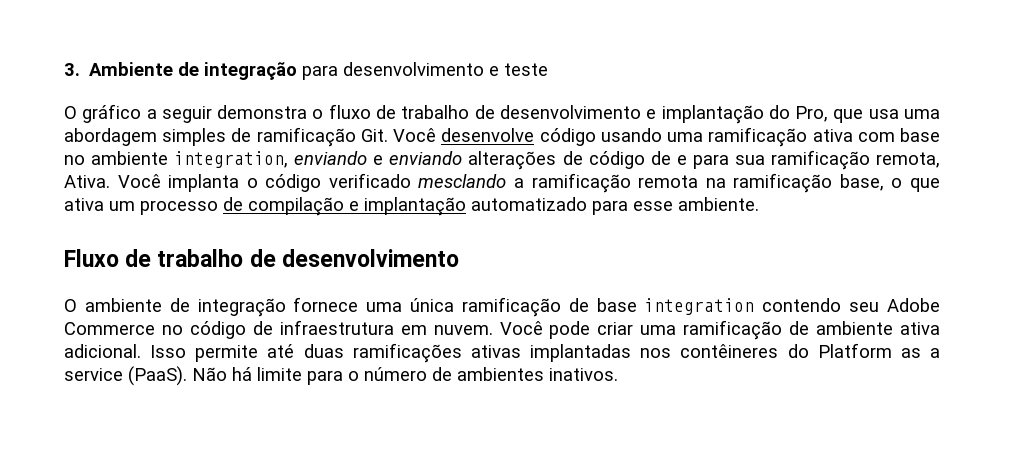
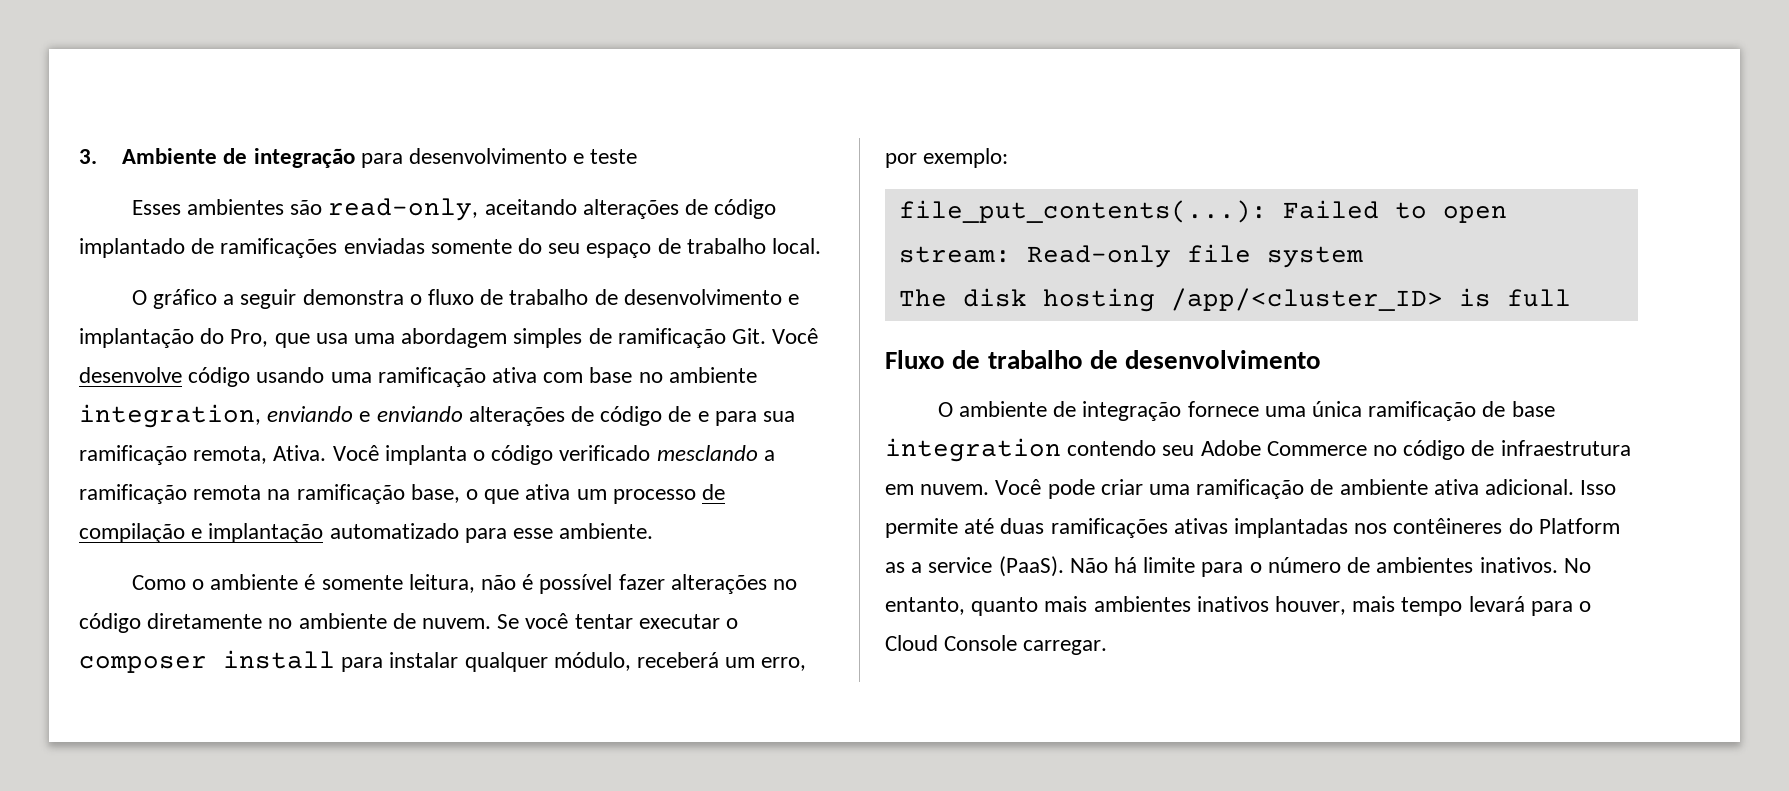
+ Esses ambientes são read-only, aceitando alterações de código implantado de ramificações enviadas somente do seu espaço de trabalho local.
+ Como o ambiente é somente leitura, não é possível fazer alterações no código diretamente no ambiente de nuvem. Se você tentar executar o composer install para instalar qualquer módulo, receberá um erro, por exemplo:
+ file_put_contents(...): Failed to open stream: Read-only file system
+ The disk hosting /app/<cluster_ID> is full
+ No entanto, quanto mais ambientes inativos houver, mais tempo levará para o Cloud Console carregar.

